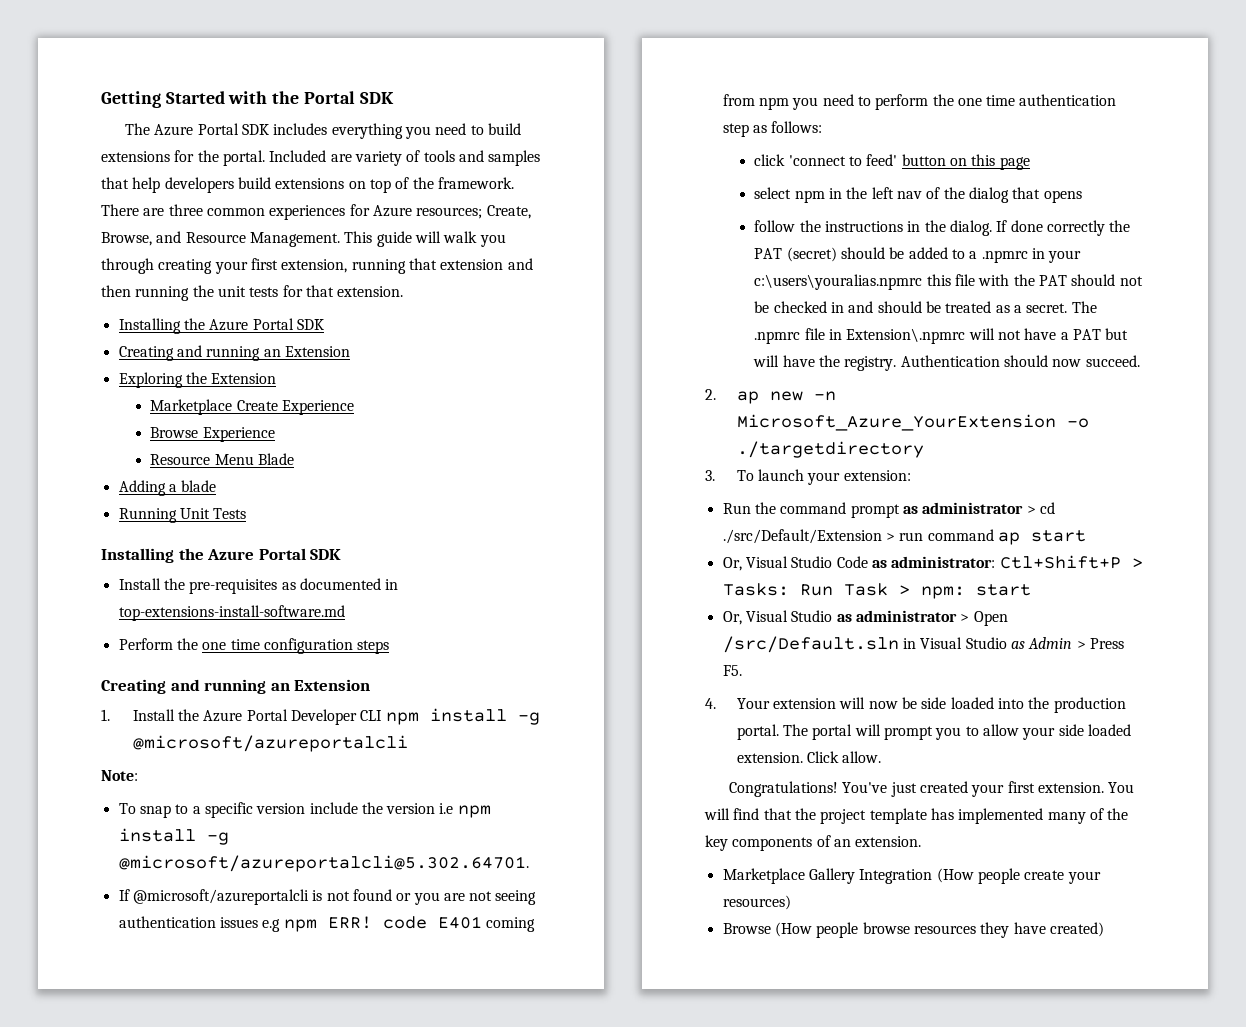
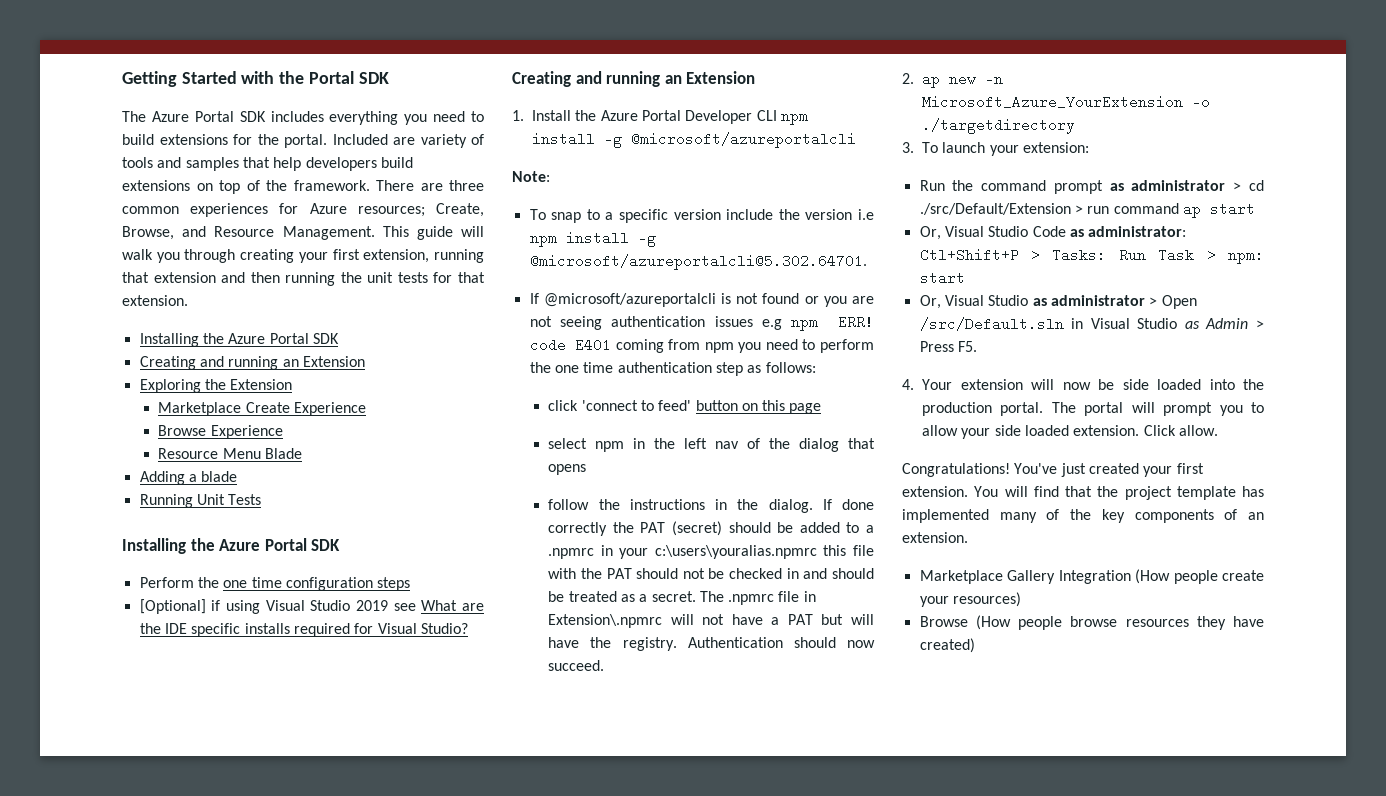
- Install the pre-requisites as documented in top-extensions-install-software.md
+ [Optional] if using Visual Studio 2019 see What are the IDE specific installs required for Visual Studio?

